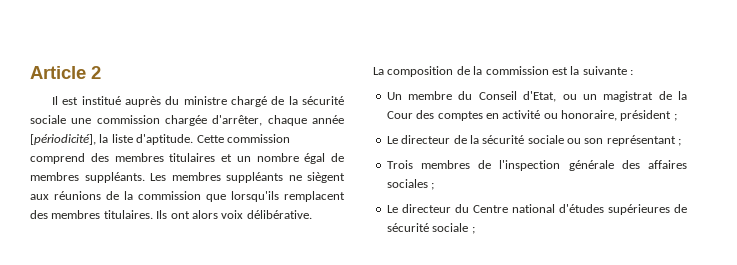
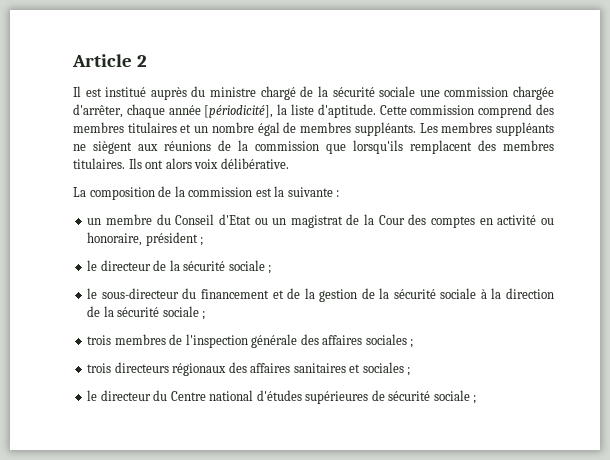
- Un membre du Conseil d'Etat, ou un magistrat de la Cour des comptes en activité ou honoraire, président ;
+ un membre du Conseil d'Etat ou un magistrat de la Cour des comptes en activité ou honoraire, président ;
- Le directeur de la sécurité sociale ou son représentant ;
- Trois membres de l'inspection générale des affaires sociales ;
+ le directeur de la sécurité sociale ;
+ le sous-directeur du financement et de la gestion de la sécurité sociale à la direction de la sécurité sociale ;
+ trois membres de l'inspection générale des affaires sociales ;
- Le directeur du Centre national d'études supérieures de sécurité sociale ;
+ trois directeurs régionaux des affaires sanitaires et sociales ;
+ le directeur du Centre national d'études supérieures de sécurité sociale ;

